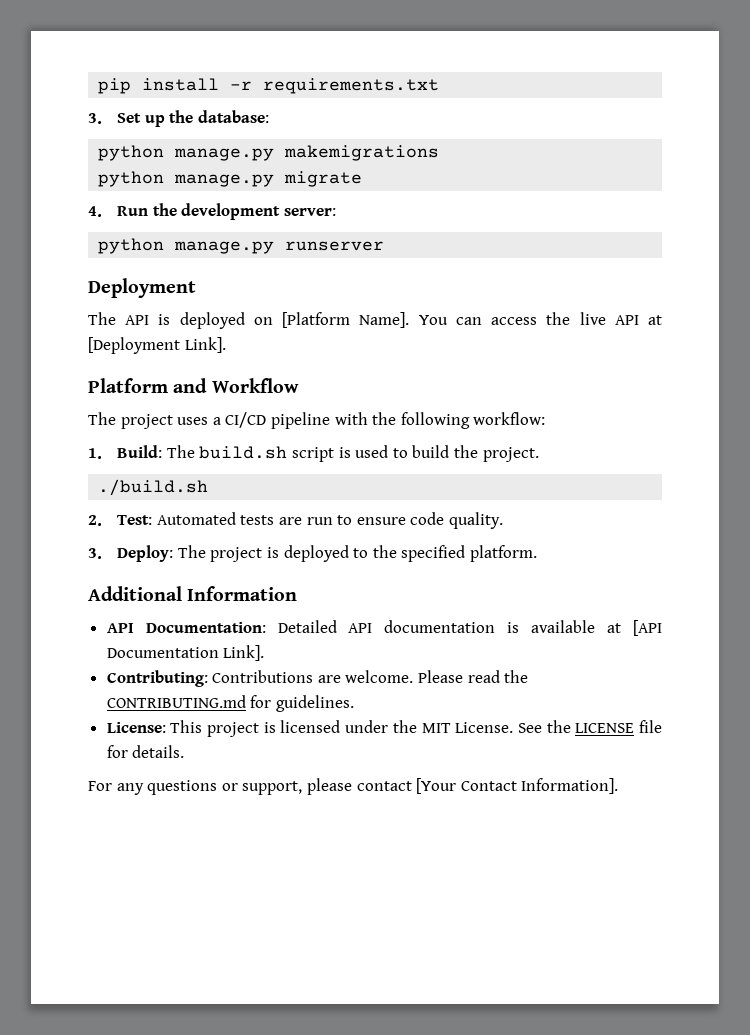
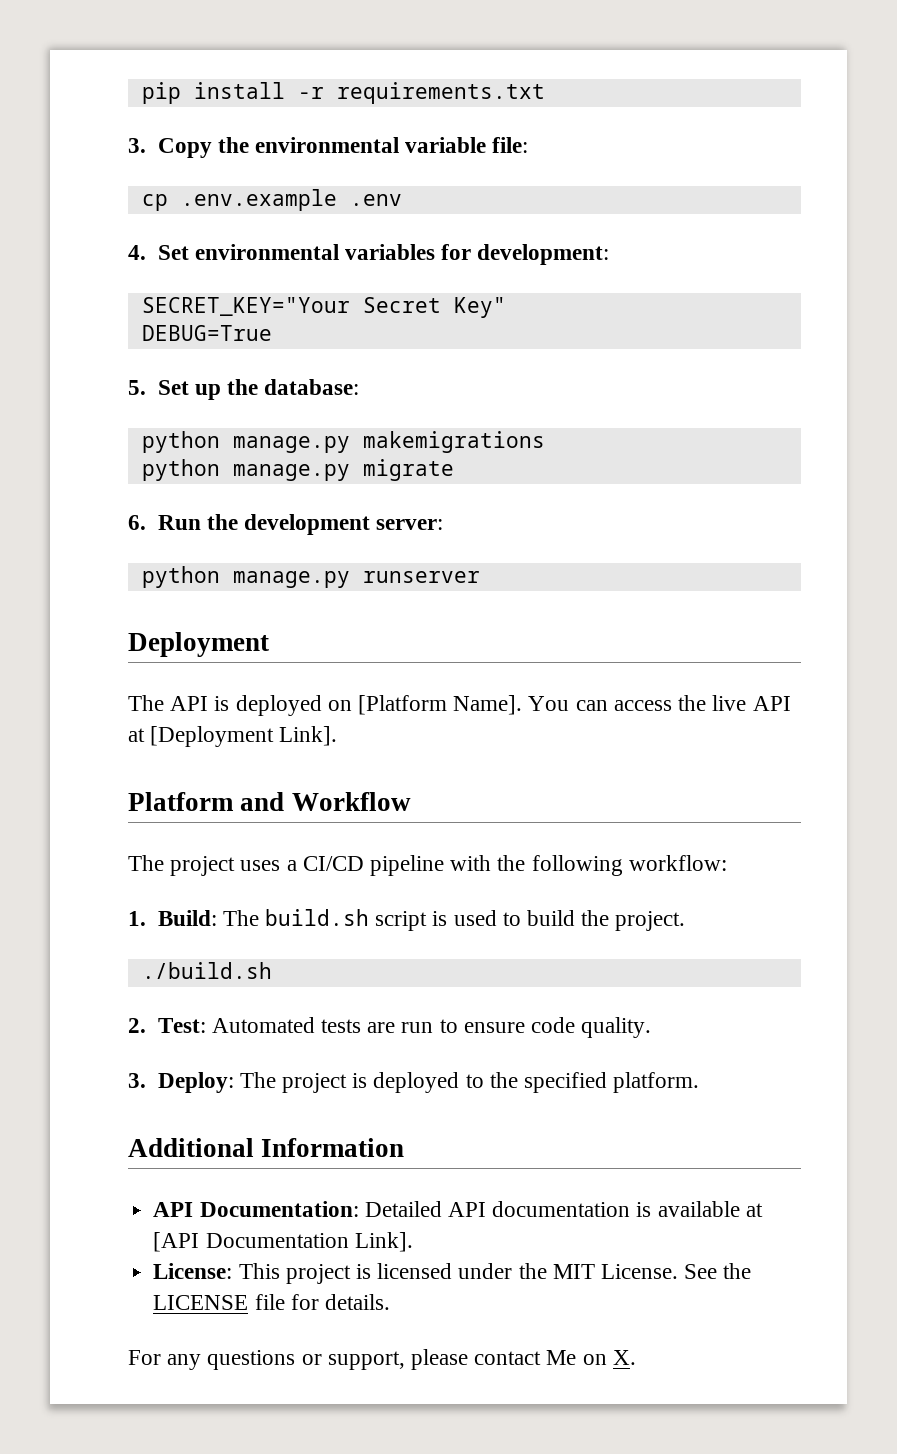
- 3. Set up the database:
+ 3. Copy the environmental variable file:
+ cp .env.example .env
+ 4. Set environmental variables for development:
+ SECRET_KEY="Your Secret Key"
+ DEBUG=True
+ 5. Set up the database:
- 4. Run the development server:
+ 6. Run the development server:
- Contributing: Contributions are welcome. Please read the CONTRIBUTING.md for guidelines.
- For any questions or support, please contact [Your Contact Information].
+ For any questions or support, please contact Me on X.

